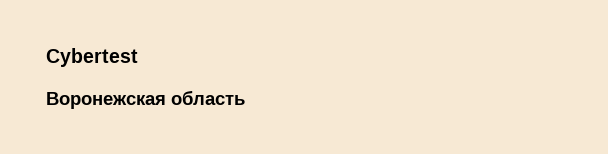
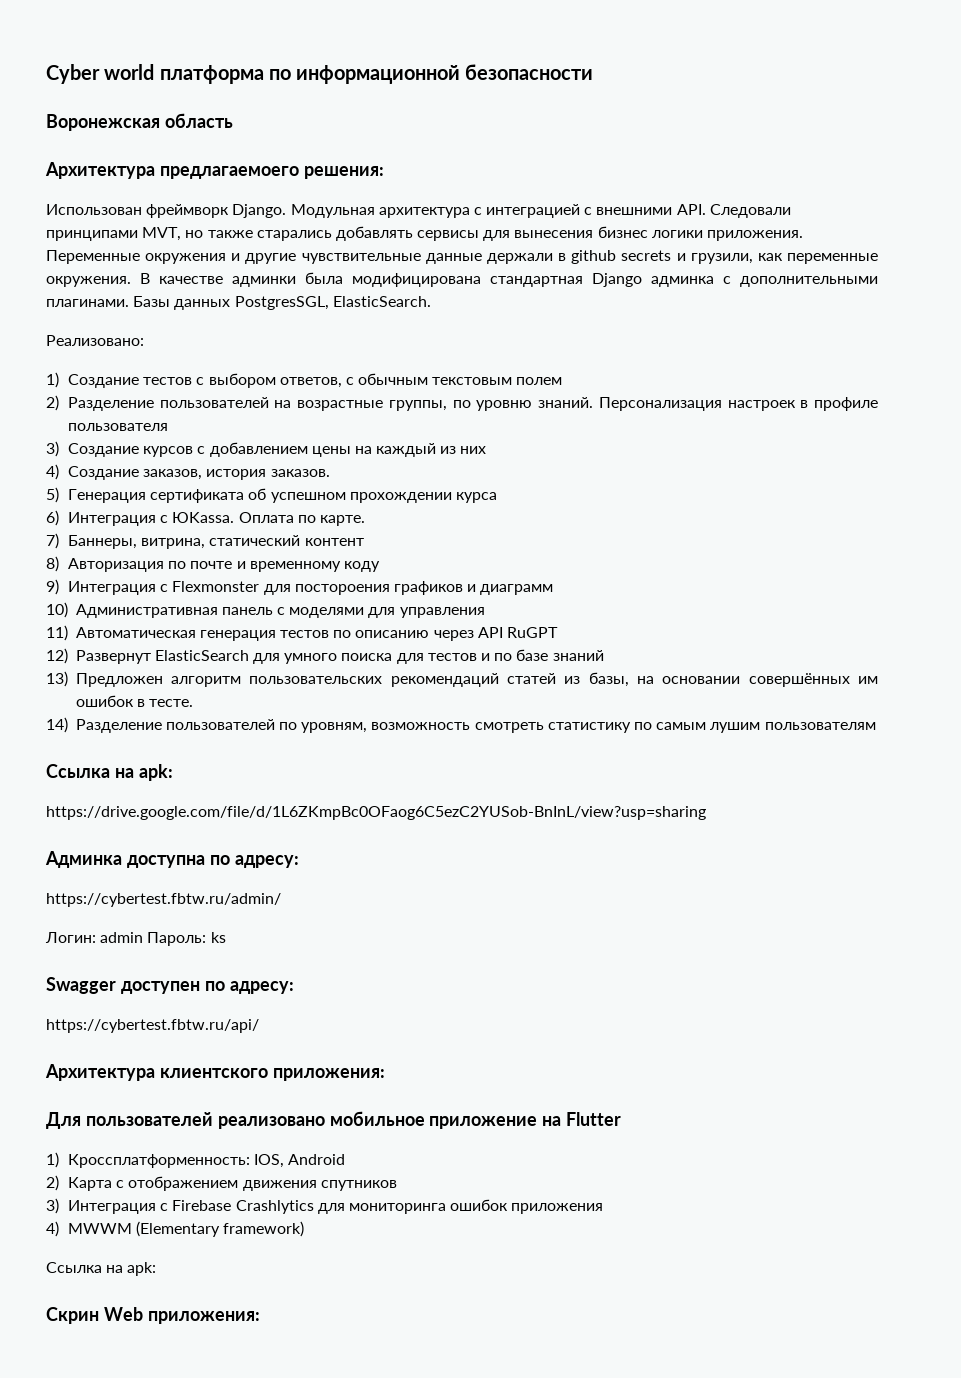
- Cybertest
+ Cyber world платформа по информационной безопасности
  Воронежская область
+ Архитектура предлагаемоего решения:
+ Использован фреймворк Django. Модульная архитектура с интеграцией с внешними API. Следовали принципами MVT, но также старались добавлять сервисы для вынесения бизнес логики приложения. Переменные окружения и другие чувствительные данные держали в github secrets и грузили, как переменные окружения. В качестве админки была модифицирована стандартная Django админка с дополнительными плагинами. Базы данных PostgresSGL, ElasticSearch.
+ Реализовано:
+ 1) Создание тестов с выбором ответов, с обычным текстовым полем
+ 2) Разделение пользователей на возрастные группы, по уровню знаний. Персонализация настроек в профиле пользователя
+ 3) Создание курсов с добавлением цены на каждый из них
+ 4) Создание заказов, история заказов.
+ 5) Генерация сертификата об успешном прохождении курса
+ 6) Интеграция с ЮKassa. Оплата по карте.
+ 7) Баннеры, витрина, статический контент
+ 8) Авторизация по почте и временному коду
+ 9) Интеграция с Flexmonster для постороения графиков и диаграмм
+ 10) Административная панель с моделями для управления
+ 11) Автоматическая генерация тестов по описанию через API RuGPT
+ 12) Развернут ElasticSearch для умного поиска для тестов и по базе знаний
+ 13) Предложен алгоритм пользовательских рекомендаций статей из базы, на основании совершённых им ошибок в тесте.
+ 14) Разделение пользователей по уровням, возможность смотреть статистику по самым лушим пользователям
+ Ссылка на apk:
+ https://drive.google.com/file/d/1L6ZKmpBc0OFaog6C5ezC2YUSob-BnInL/view?usp=sharing
+ Админка доступна по адресу:
+ https://cybertest.fbtw.ru/admin/
+ Логин: admin Пароль: ks
+ Swagger доступен по адресу:
+ https://cybertest.fbtw.ru/api/
+ Архитектура клиентского приложения:
+ Для пользователей реализовано мобильное приложение на Flutter
+ 1) Кроссплатформенность: IOS, Android
+ 2) Карта с отображением движения спутников
+ 3) Интеграция с Firebase Crashlytics для мониторинга ошибок приложения
+ 4) MWWM (Elementary framework)
+ Ссылка на apk:
+ Скрин Web приложения:

